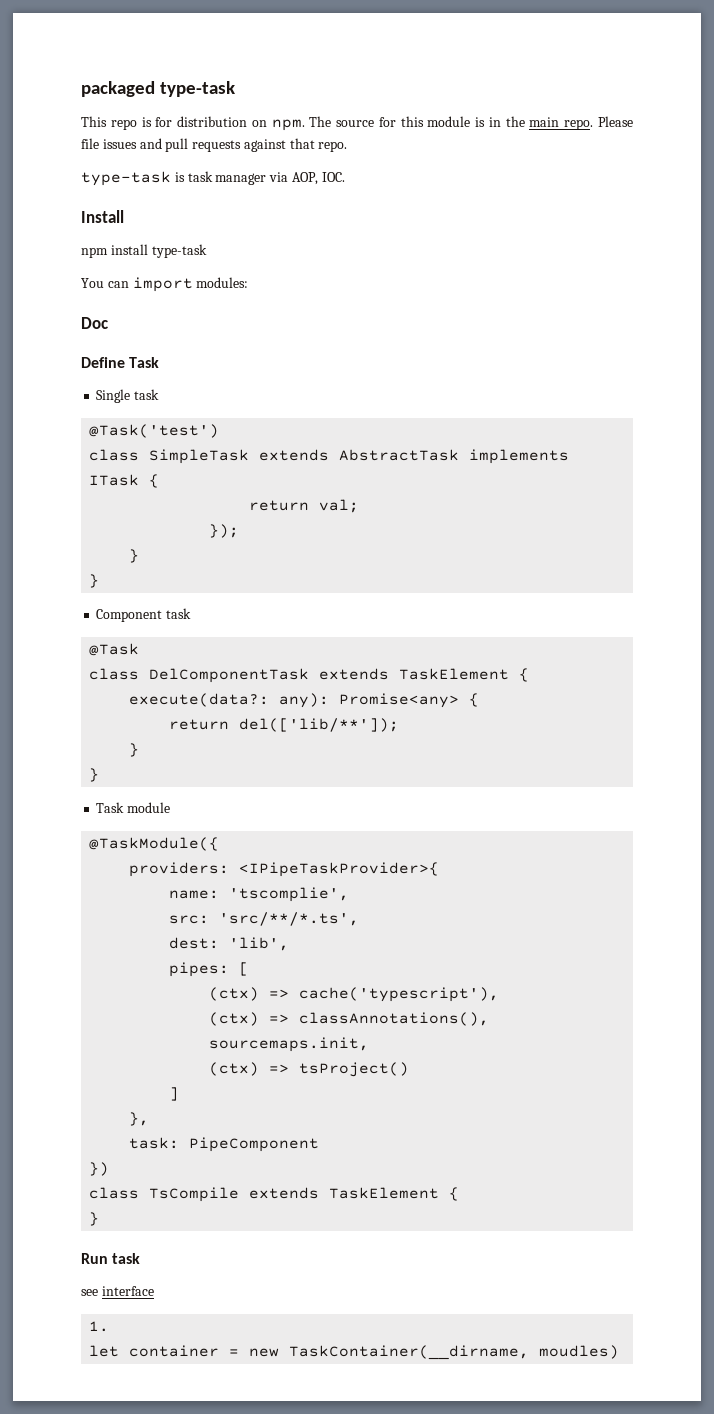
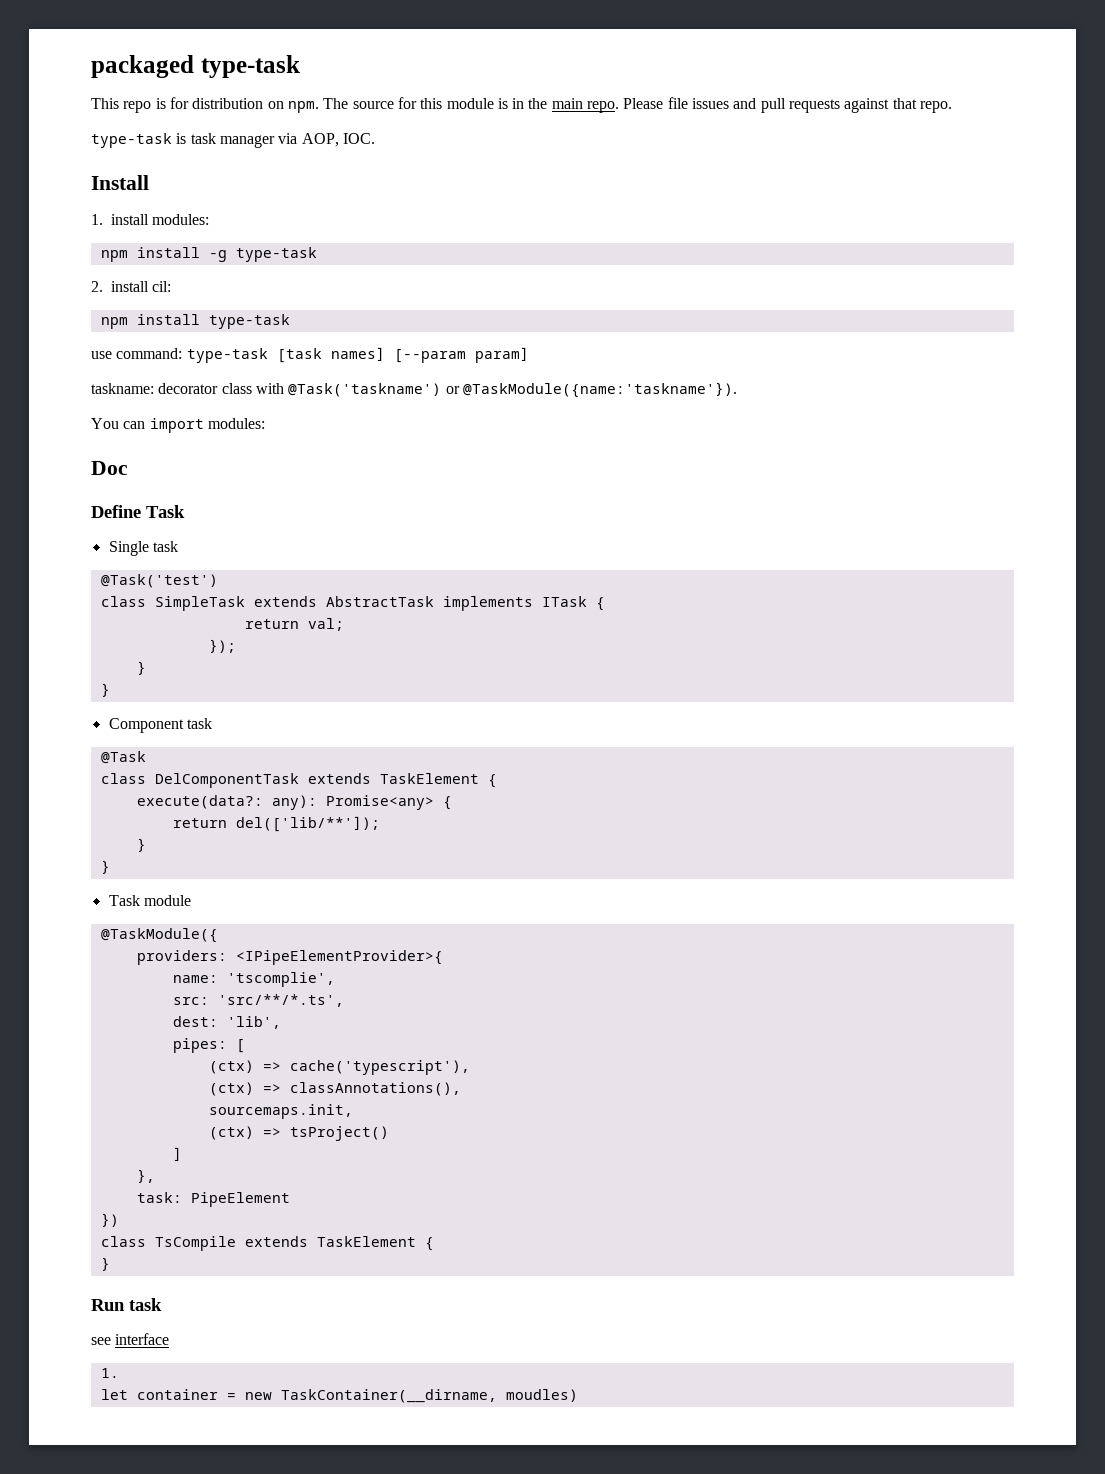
+ 1. install modules:
+ npm install -g type-task
+ 2. install cil:
  npm install type-task
+ use command: type-task [task names] [--param param]
+ taskname: decorator class with @Task('taskname') or @TaskModule({name:'taskname'}).
- providers: <IPipeTaskProvider>{
+ providers: <IPipeElementProvider>{
- task: PipeComponent
+ task: PipeElement

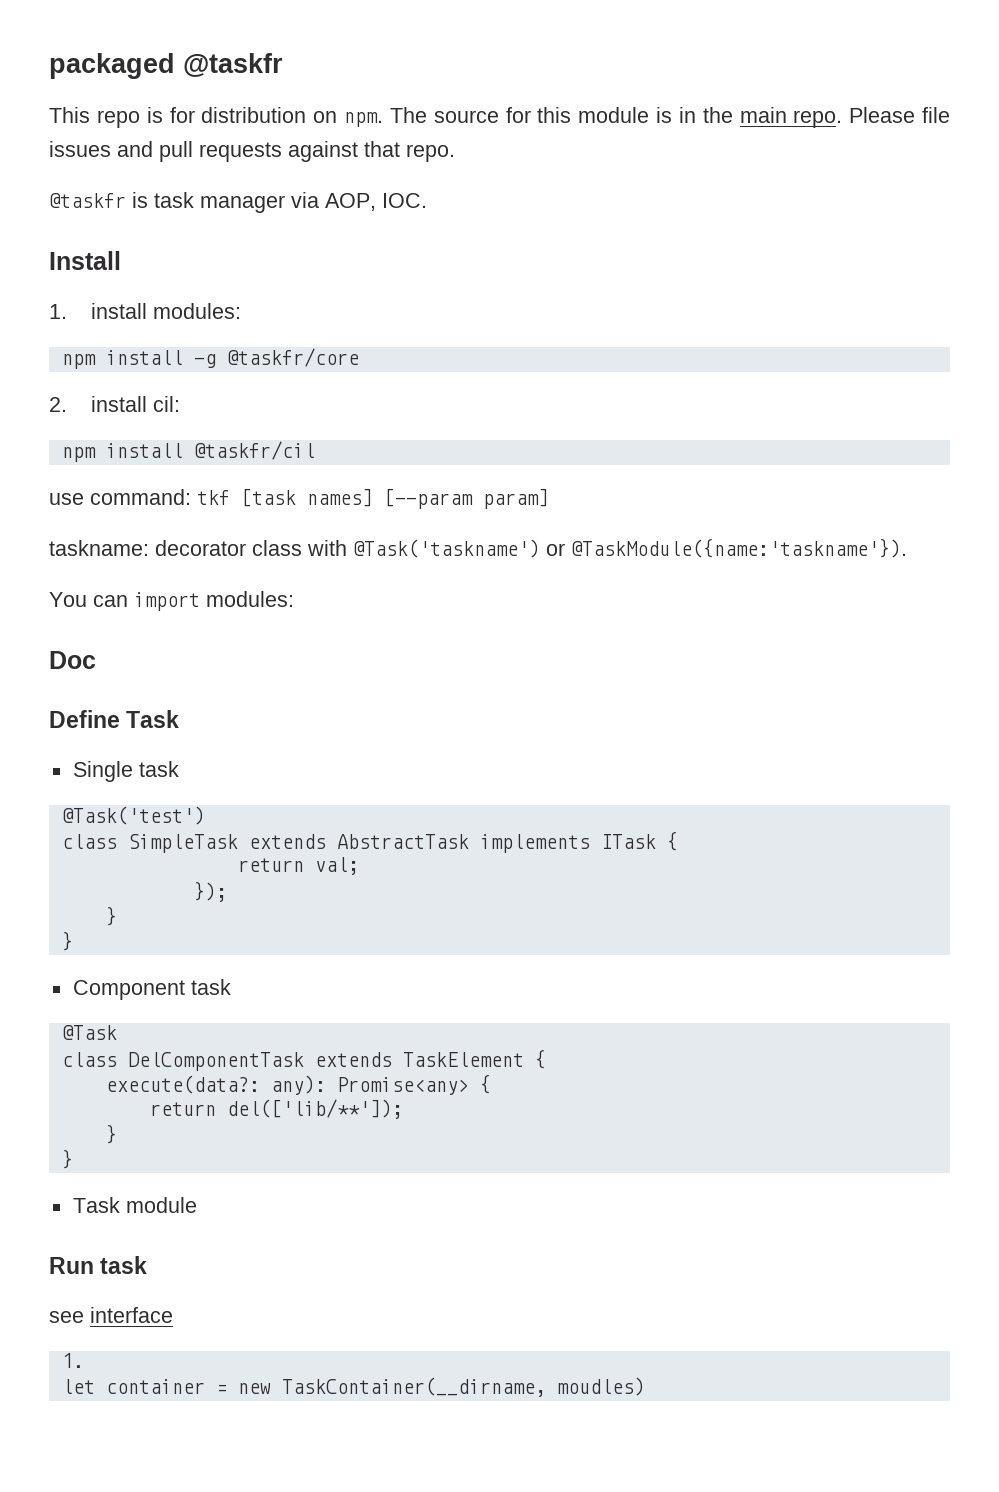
- packaged type-task
+ packaged @taskfr
- type-task is task manager via AOP, IOC.
+ @taskfr is task manager via AOP, IOC.
- npm install -g type-task
+ npm install -g @taskfr/core
- npm install type-task
+ npm install @taskfr/cil
- use command: type-task [task names] [--param param]
+ use command: tkf [task names] [--param param]
- @TaskModule({
- providers: <IPipeElementProvider>{
- name: 'tscomplie',
- src: 'src/**/*.ts',
- dest: 'lib',
- pipes: [
- (ctx) => cache('typescript'),
- (ctx) => classAnnotations(),
- sourcemaps.init,
- (ctx) => tsProject()
- ]
- },
- task: PipeElement
- })
- class TsCompile extends TaskElement {
- }

